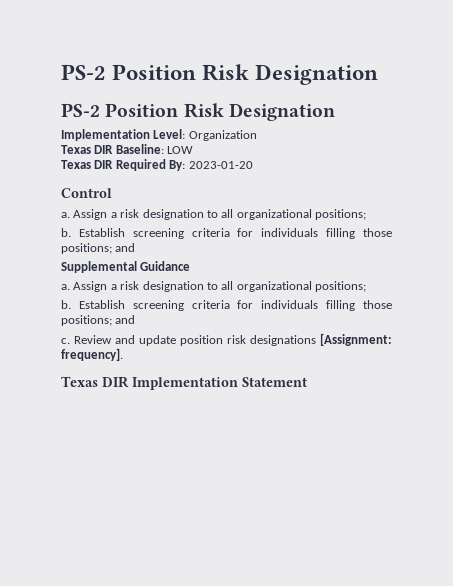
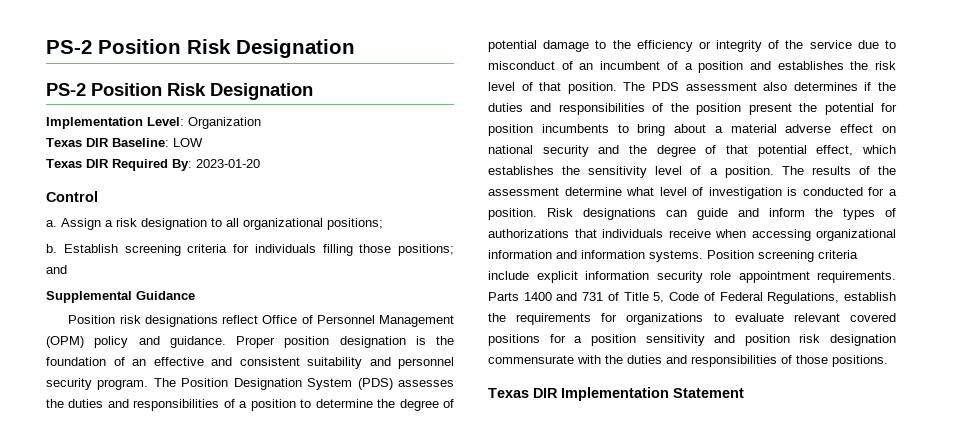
  Supplemental Guidance
- a. Assign a risk designation to all organizational positions;
- b. Establish screening criteria for individuals filling those positions; and
- c. Review and update position risk designations [Assignment: frequency].
+ Position risk designations reflect Office of Personnel Management (OPM) policy and guidance. Proper position designation is the foundation of an effective and consistent suitability and personnel security program. The Position Designation System (PDS) assesses the duties and responsibilities of a position to determine the degree of potential damage to the efficiency or integrity of the service due to misconduct of an incumbent of a position and establishes the risk level of that position. The PDS assessment also determines if the duties and responsibilities of the position present the potential for position incumbents to bring about a material adverse effect on national security and the degree of that potential effect, which establishes the sensitivity level of a position. The results of the assessment determine what level of investigation is conducted for a position. Risk designations can guide and inform the types of authorizations that individuals receive when accessing organizational information and information systems. Position screening criteria include explicit information security role appointment requirements. Parts 1400 and 731 of Title 5, Code of Federal Regulations, establish the requirements for organizations to evaluate relevant covered positions for a position sensitivity and position risk designation commensurate with the duties and responsibilities of those positions.

